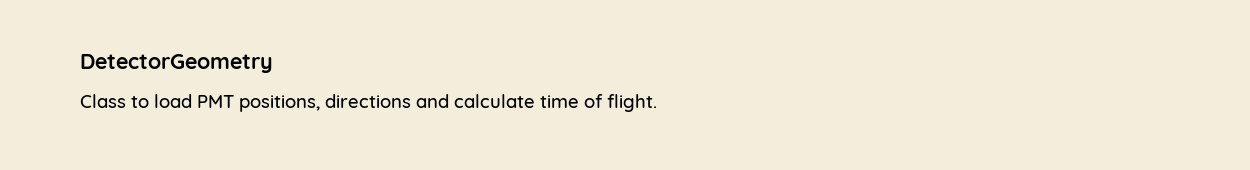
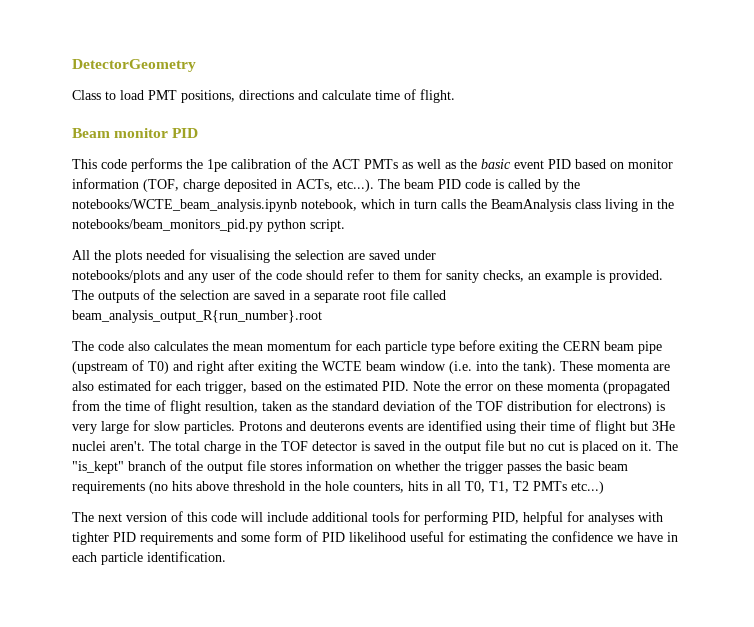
+ Beam monitor PID
+ This code performs the 1pe calibration of the ACT PMTs as well as the basic event PID based on monitor information (TOF, charge deposited in ACTs, etc...). The beam PID code is called by the notebooks/WCTE_beam_analysis.ipynb notebook, which in turn calls the BeamAnalysis class living in the notebooks/beam_monitors_pid.py python script.
+ All the plots needed for visualising the selection are saved under
+ notebooks/plots and any user of the code should refer to them for sanity checks, an example is provided. The outputs of the selection are saved in a separate root file called beam_analysis_output_R{run_number}.root
+ The code also calculates the mean momentum for each particle type before exiting the CERN beam pipe (upstream of T0) and right after exiting the WCTE beam window (i.e. into the tank). These momenta are also estimated for each trigger, based on the estimated PID. Note the error on these momenta (propagated from the time of flight resultion, taken as the standard deviation of the TOF distribution for electrons) is very large for slow particles. Protons and deuterons events are identified using their time of flight but 3He nuclei aren't. The total charge in the TOF detector is saved in the output file but no cut is placed on it. The "is_kept" branch of the output file stores information on whether the trigger passes the basic beam requirements (no hits above threshold in the hole counters, hits in all T0, T1, T2 PMTs etc...)
+ The next version of this code will include additional tools for performing PID, helpful for analyses with tighter PID requirements and some form of PID likelihood useful for estimating the confidence we have in each particle identification.

